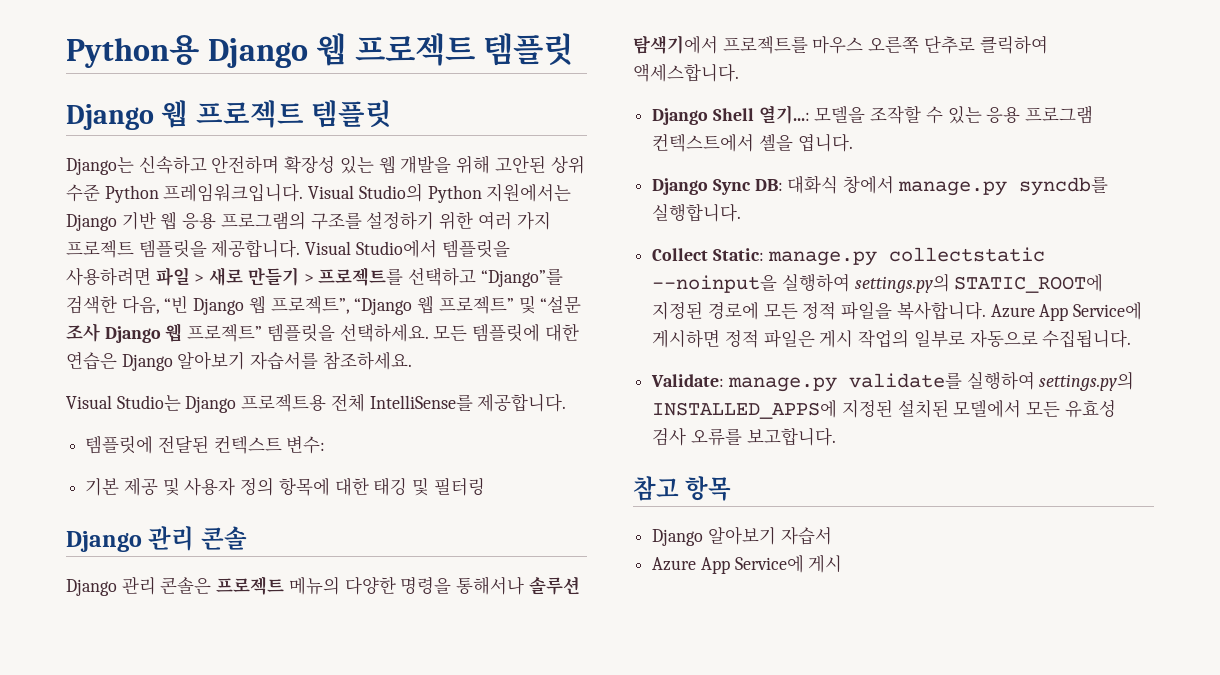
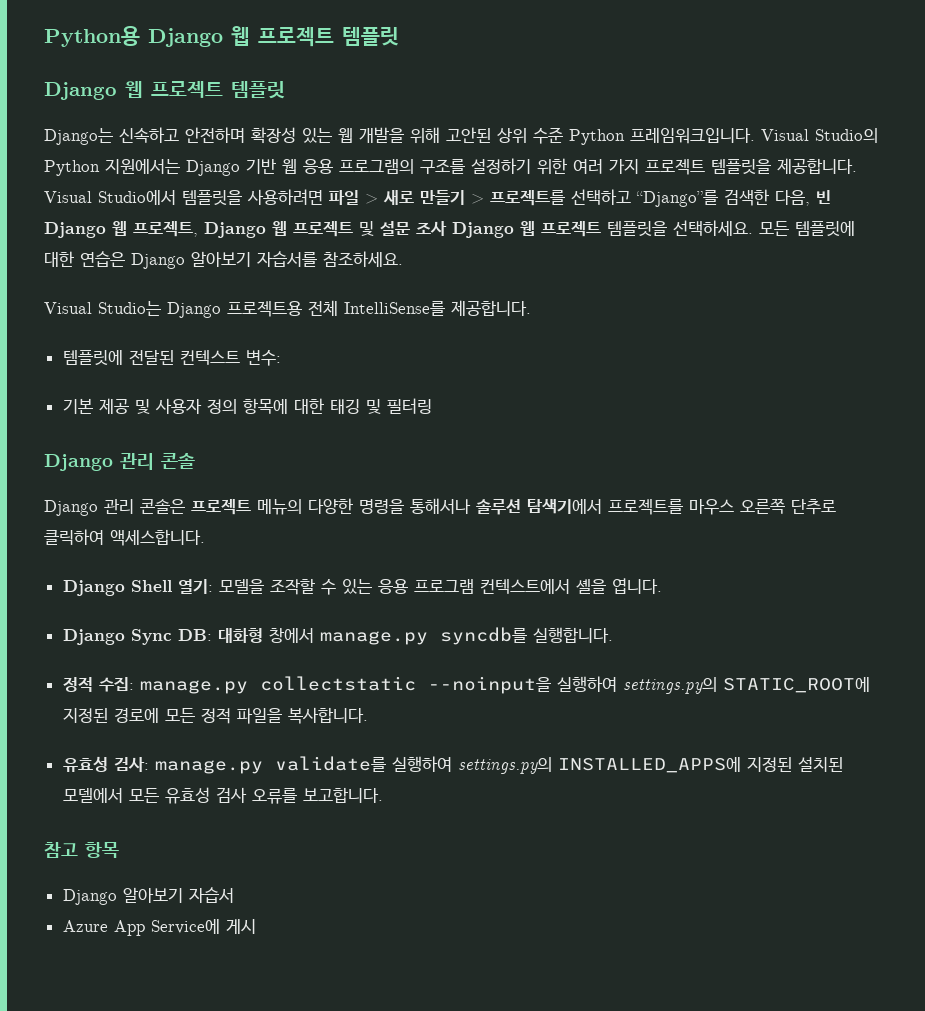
- Visual Studio에서 템플릿을 사용하려면 파일 > 새로 만들기 > 프로젝트를 선택하고 “Django”를 검색한 다음, “빈 Django 웹 프로젝트”, “Django 웹 프로젝트” 및 “설문 조사 Django 웹 프로젝트” 템플릿을 선택하세요.
+ Visual Studio에서 템플릿을 사용하려면 파일 > 새로 만들기 > 프로젝트를 선택하고 “Django”를 검색한 다음, 빈 Django 웹 프로젝트, Django 웹 프로젝트 및 설문 조사 Django 웹 프로젝트 템플릿을 선택하세요.
- Django Shell 열기...: 모델을 조작할 수 있는 응용 프로그램 컨텍스트에서 셸을 엽니다.
+ Django Shell 열기: 모델을 조작할 수 있는 응용 프로그램 컨텍스트에서 셸을 엽니다.
- Django Sync DB: 대화식 창에서 manage.py syncdb를 실행합니다.
+ Django Sync DB: 대화형 창에서 manage.py syncdb를 실행합니다.
- Collect Static: manage.py collectstatic --noinput을 실행하여 settings.py의 STATIC_ROOT에 지정된 경로에 모든 정적 파일을 복사합니다. Azure App Service에 게시하면 정적 파일은 게시 작업의 일부로 자동으로 수집됩니다.
- Validate: manage.py validate를 실행하여 settings.py의 INSTALLED_APPS에 지정된 설치된 모델에서 모든 유효성 검사 오류를 보고합니다.
+ 정적 수집: manage.py collectstatic --noinput을 실행하여 settings.py의 STATIC_ROOT에 지정된 경로에 모든 정적 파일을 복사합니다.
+ 유효성 검사: manage.py validate를 실행하여 settings.py의 INSTALLED_APPS에 지정된 설치된 모델에서 모든 유효성 검사 오류를 보고합니다.

